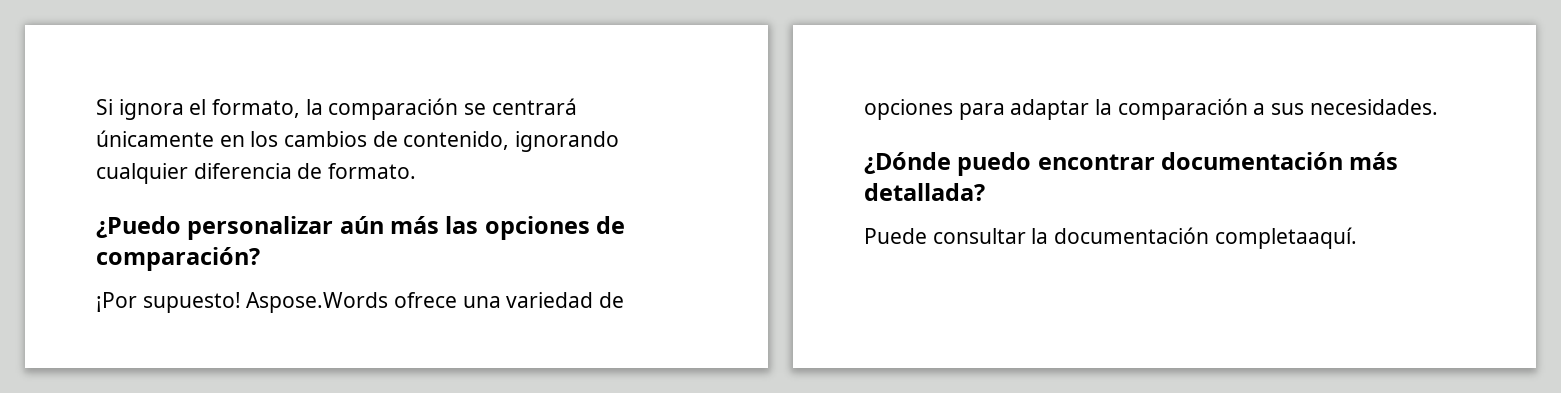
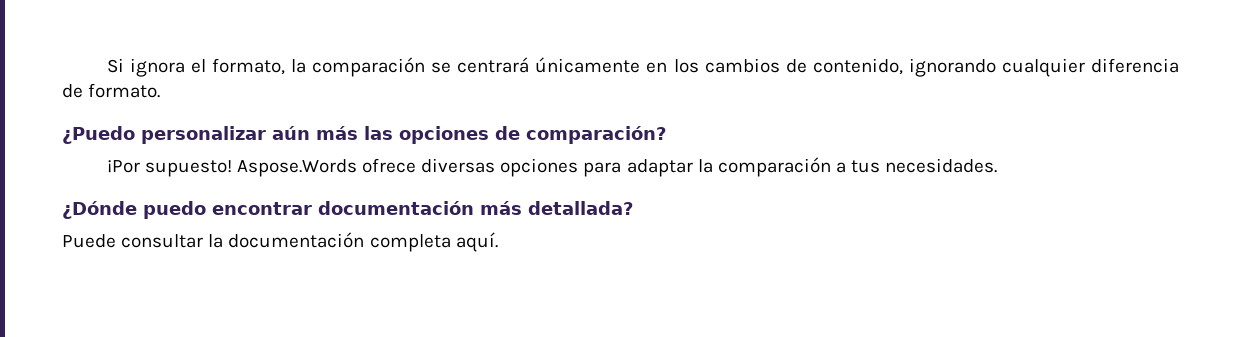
- Aspose.Words ofrece una variedad de opciones para adaptar la comparación a sus necesidades.
+ Aspose.Words ofrece diversas opciones para adaptar la comparación a tus necesidades.
- Puede consultar la documentación completaaquí.
+ Puede consultar la documentación completa aquí.

